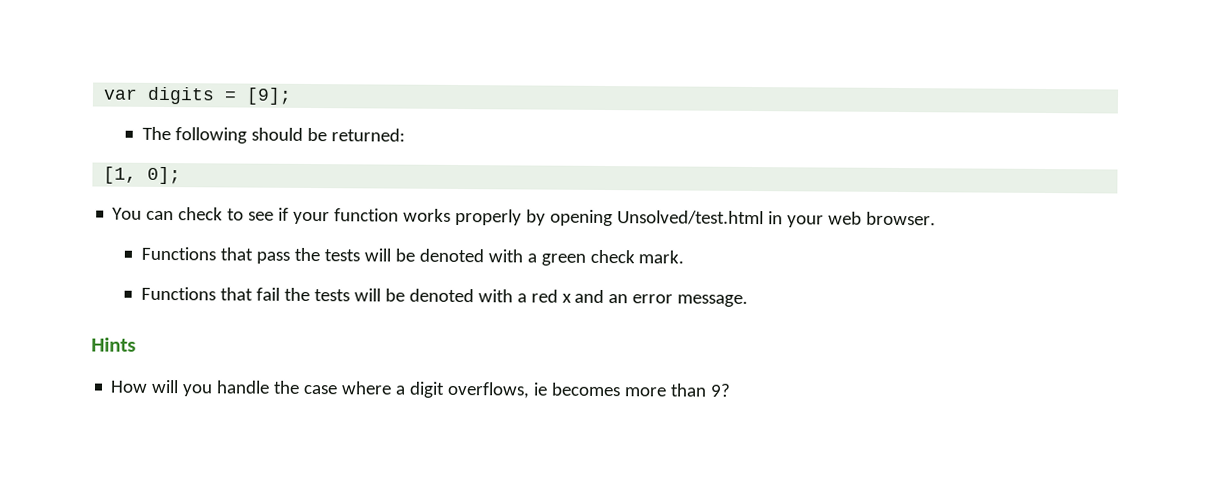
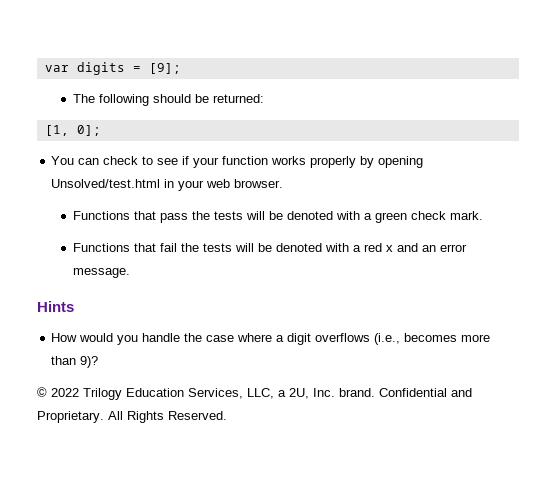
- How will you handle the case where a digit overflows, ie becomes more than 9?
+ How would you handle the case where a digit overflows (i.e., becomes more than 9)?
+ © 2022 Trilogy Education Services, LLC, a 2U, Inc. brand. Confidential and Proprietary. All Rights Reserved.

